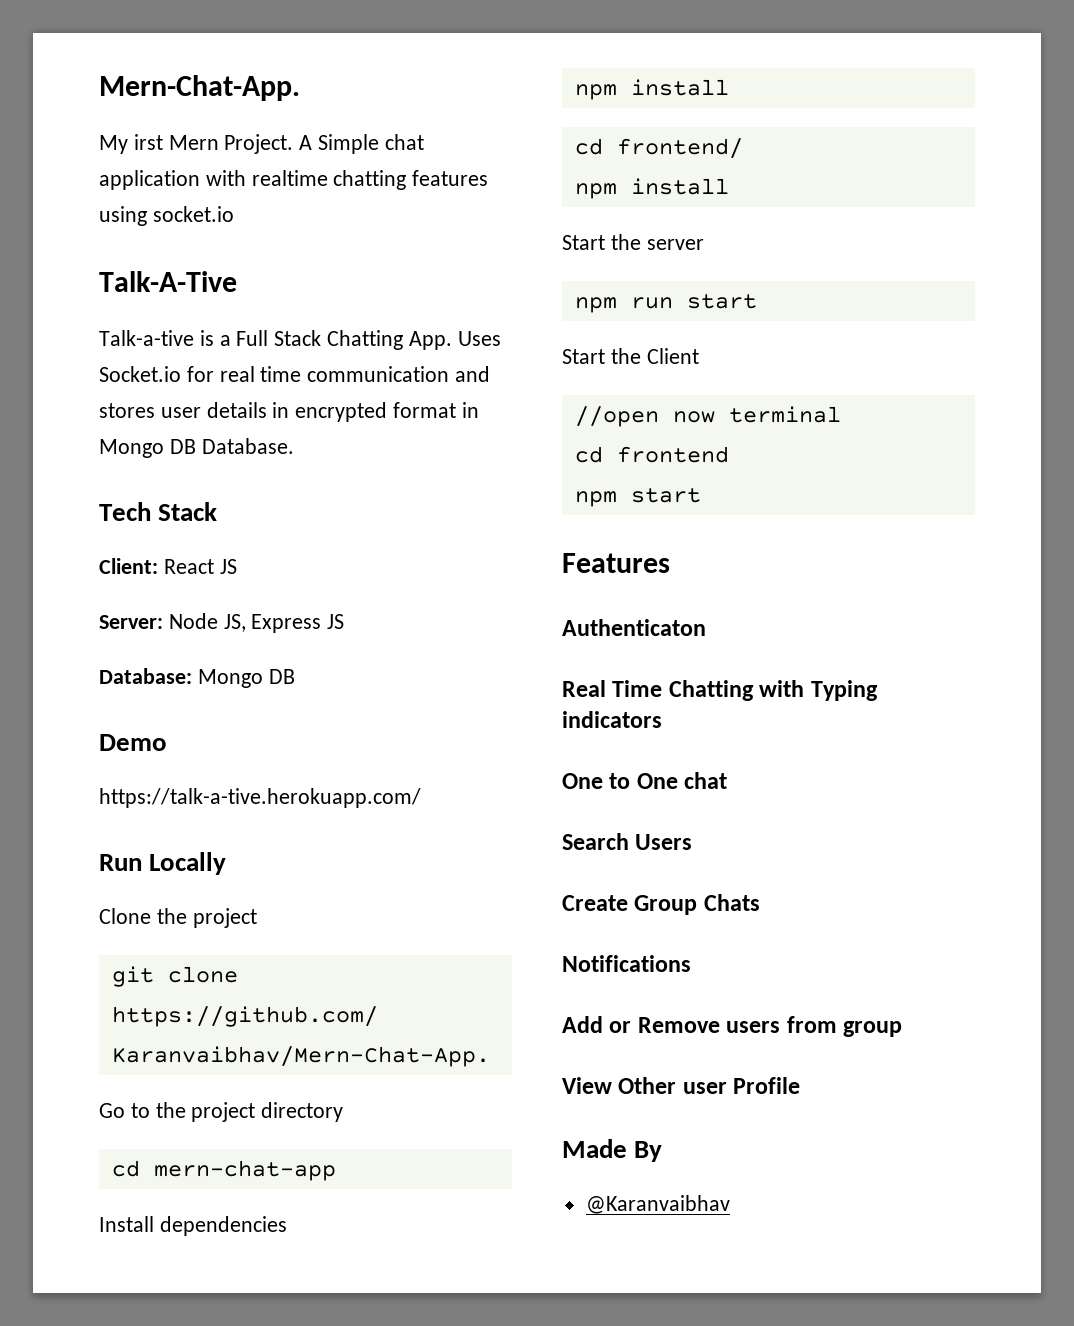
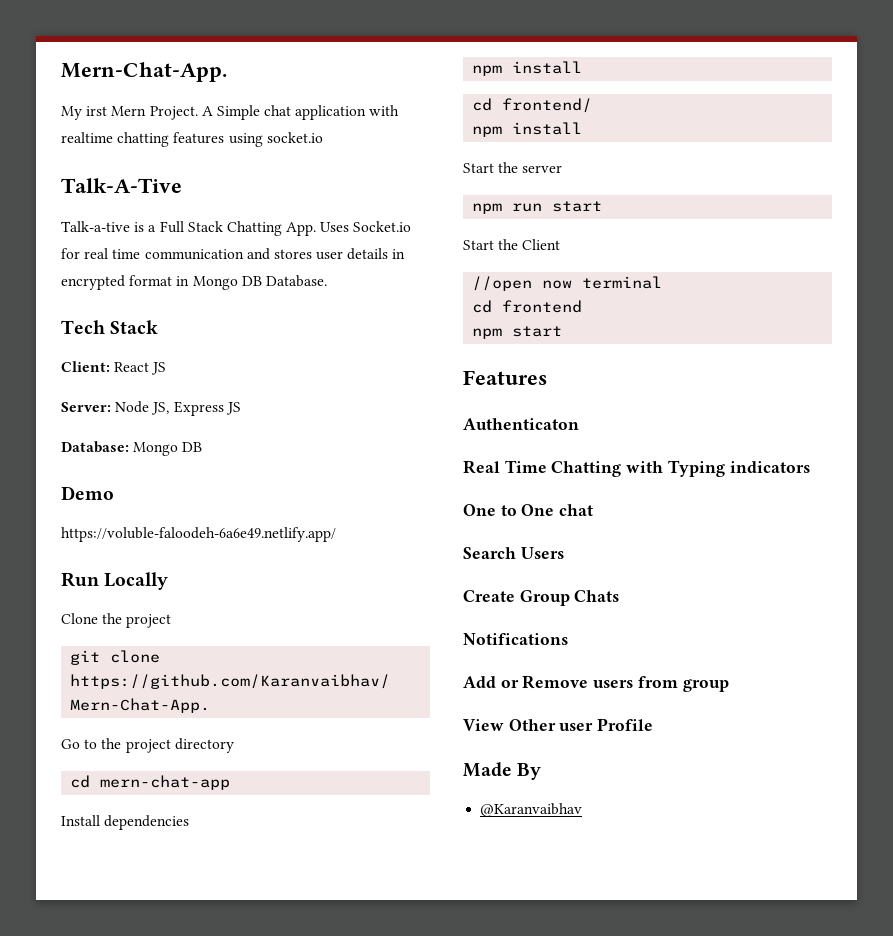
- https://talk-a-tive.herokuapp.com/
+ https://voluble-faloodeh-6a6e49.netlify.app/

